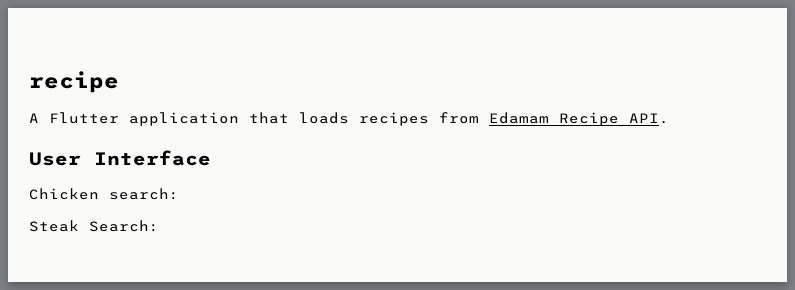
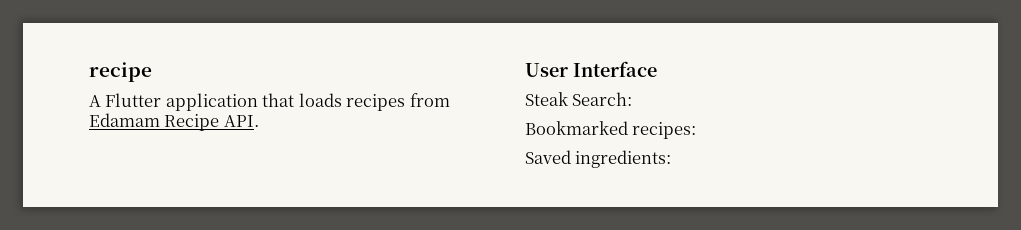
- Chicken search:
+ Bookmarked recipes:
+ Saved ingredients:

